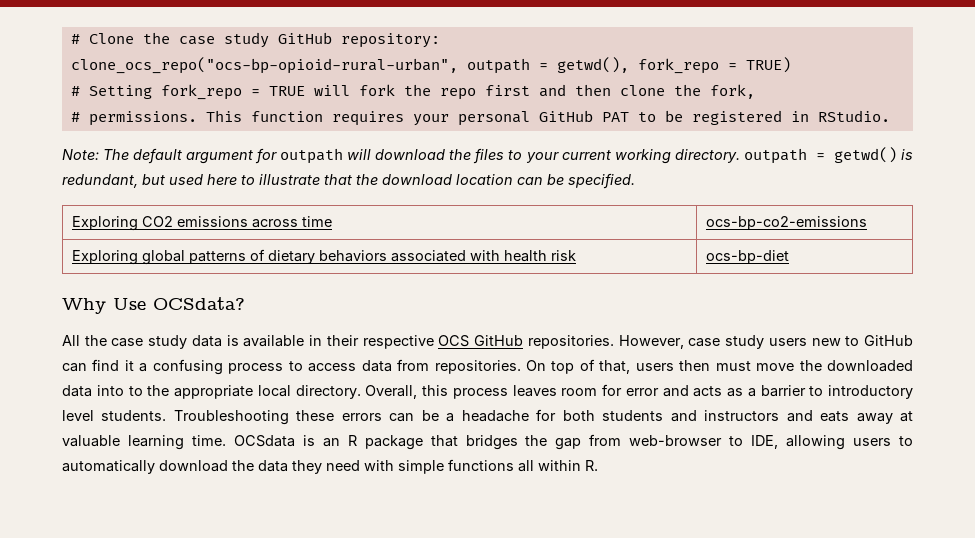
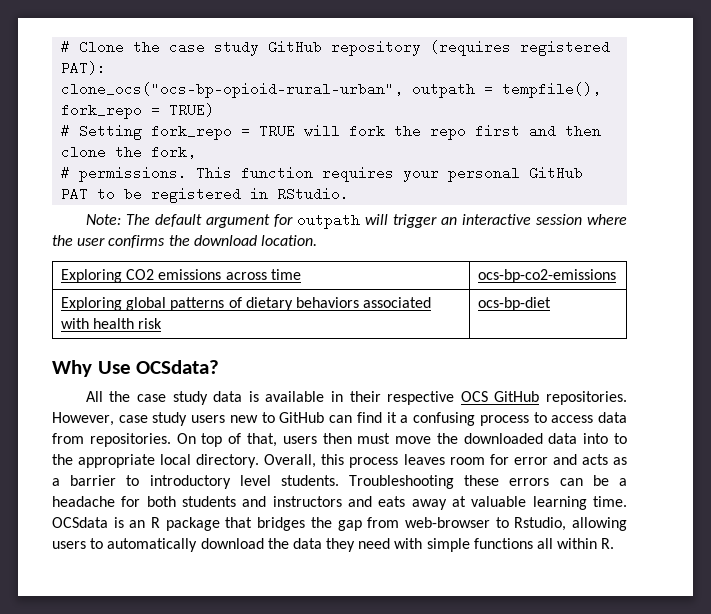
- # Clone the case study GitHub repository:
- clone_ocs_repo("ocs-bp-opioid-rural-urban", outpath = getwd(), fork_repo = TRUE)
+ # Clone the case study GitHub repository (requires registered PAT):
+ clone_ocs("ocs-bp-opioid-rural-urban", outpath = tempfile(), fork_repo = TRUE)
- Note: The default argument for outpath will download the files to your current working directory. outpath = getwd() is redundant, but used here to illustrate that the download location can be specified.
+ Note: The default argument for outpath will trigger an interactive session where the user confirms the download location.
- OCSdata is an R package that bridges the gap from web-browser to IDE, allowing users to automatically download the data they need with simple functions all within R.
+ OCSdata is an R package that bridges the gap from web-browser to Rstudio, allowing users to automatically download the data they need with simple functions all within R.

